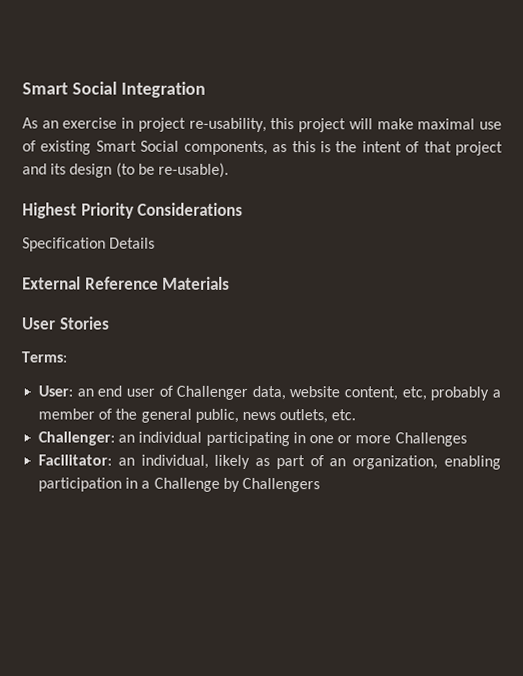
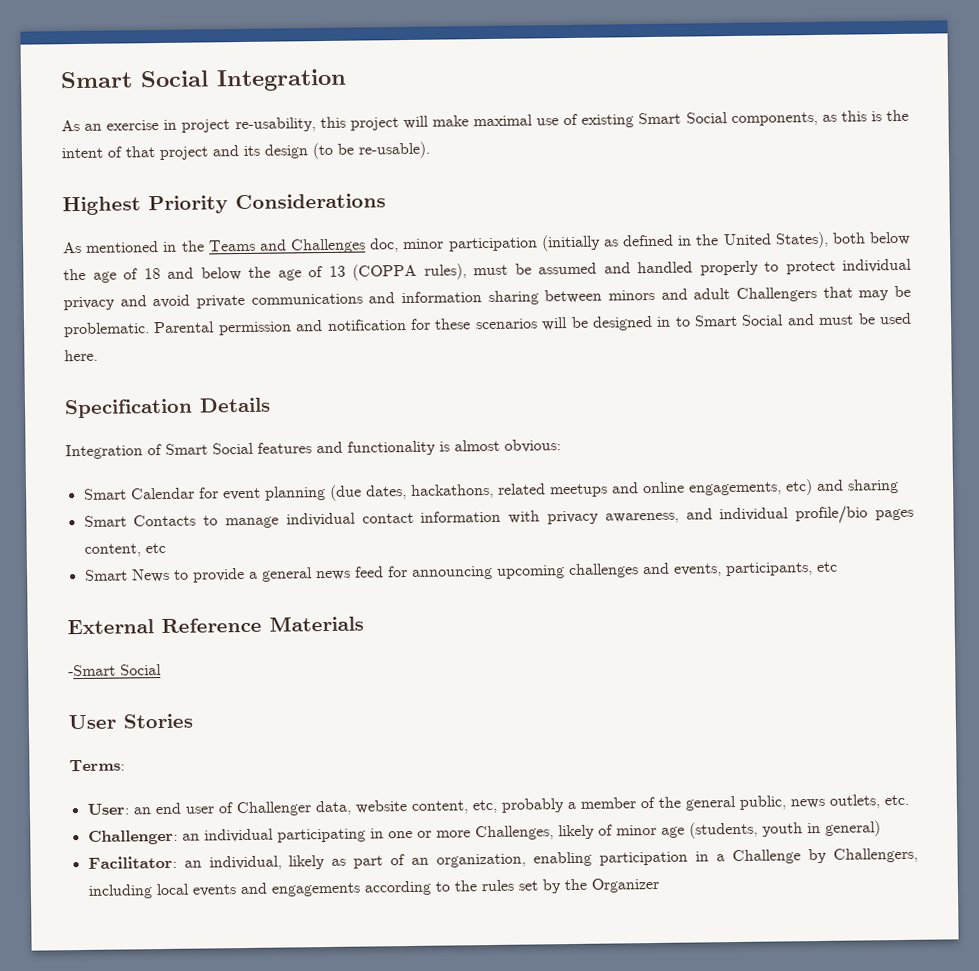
+ As mentioned in the Teams and Challenges doc, minor participation (initially as defined in the United States), both below the age of 18 and below the age of 13 (COPPA rules), must be assumed and handled properly to protect individual privacy and avoid private communications and information sharing between minors and adult Challengers that may be problematic. Parental permission and notification for these scenarios will be designed in to Smart Social and must be used here.
  Specification Details
+ Integration of Smart Social features and functionality is almost obvious:
+ Smart Calendar for event planning (due dates, hackathons, related meetups and online engagements, etc) and sharing
+ Smart Contacts to manage individual contact information with privacy awareness, and individual profile/bio pages content, etc
+ Smart News to provide a general news feed for announcing upcoming challenges and events, participants, etc
+ -Smart Social
- Challenger: an individual participating in one or more Challenges
+ Challenger: an individual participating in one or more Challenges, likely of minor age (students, youth in general)
- Facilitator: an individual, likely as part of an organization, enabling participation in a Challenge by Challengers
+ Facilitator: an individual, likely as part of an organization, enabling participation in a Challenge by Challengers, including local events and engagements according to the rules set by the Organizer

